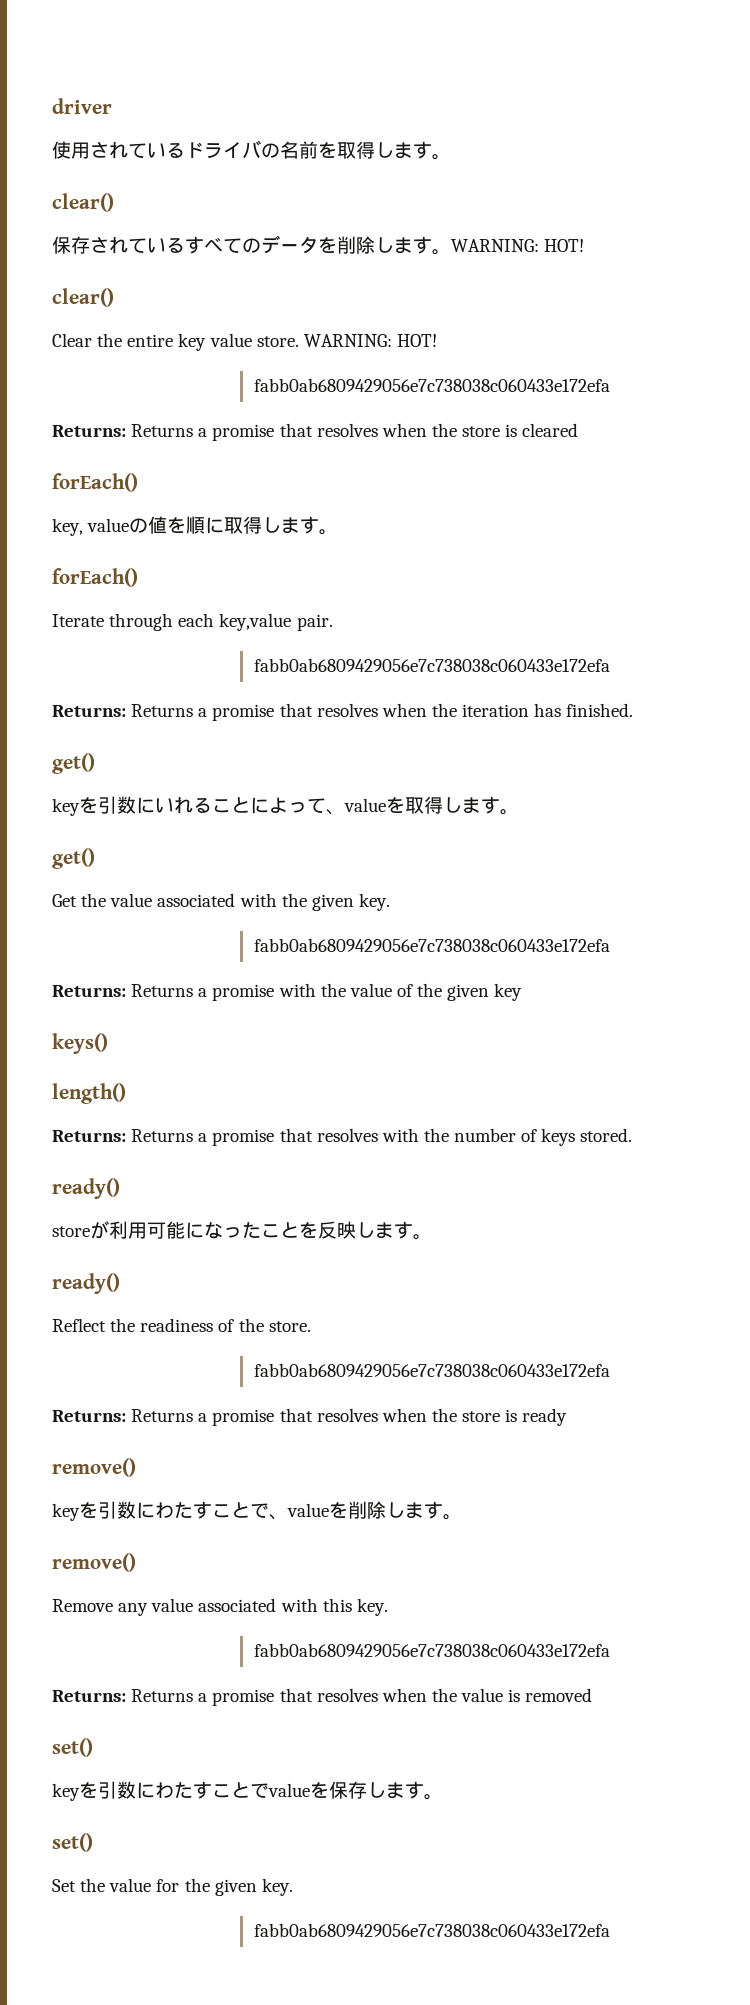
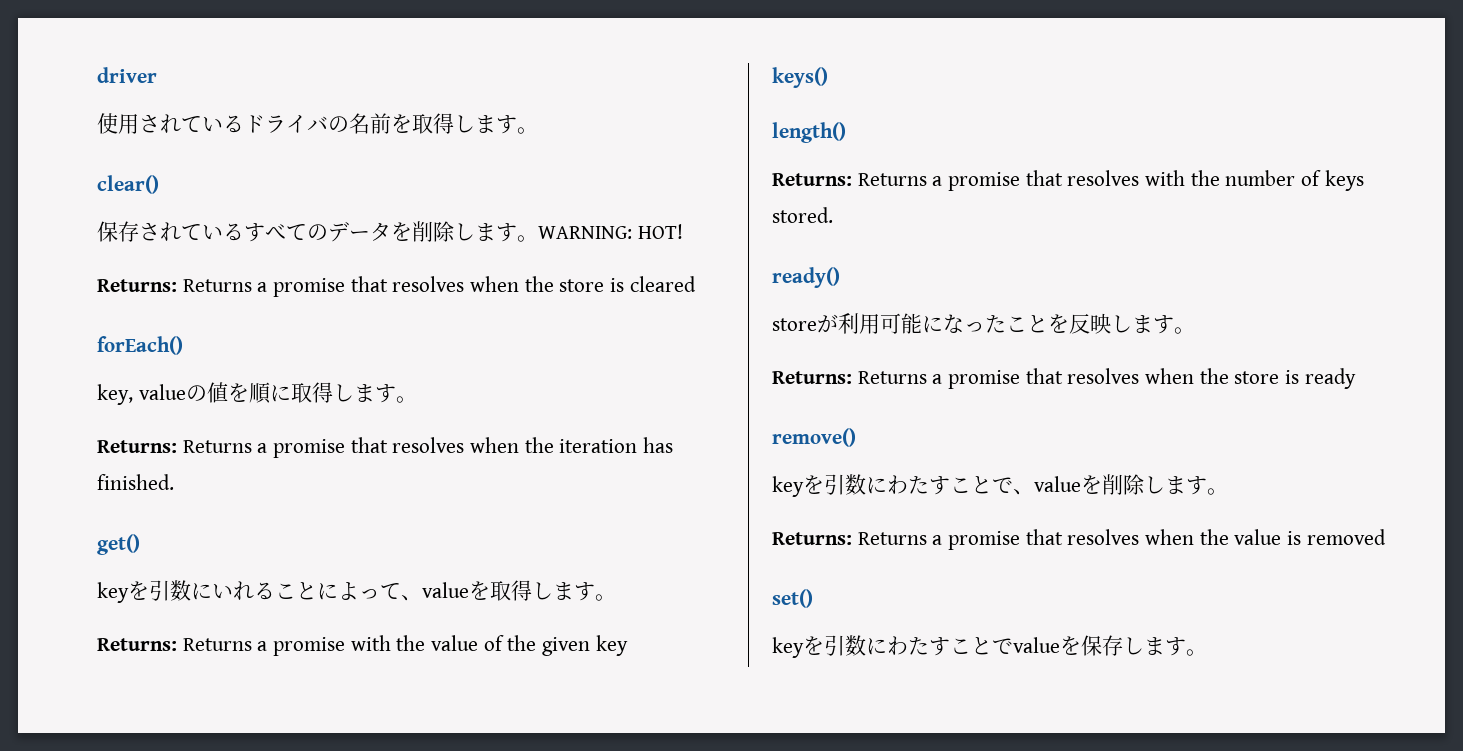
  保存されているすべてのデータを削除します。WARNING: HOT!
- clear()
- Clear the entire key value store. WARNING: HOT!
- fabb0ab6809429056e7c738038c060433e172efa
  key, valueの値を順に取得します。
- forEach()
- Iterate through each key,value pair.
- fabb0ab6809429056e7c738038c060433e172efa
  keyを引数にいれることによって、valueを取得します。
- get()
- Get the value associated with the given key.
- fabb0ab6809429056e7c738038c060433e172efa
  storeが利用可能になったことを反映します。
- ready()
- Reflect the readiness of the store.
- fabb0ab6809429056e7c738038c060433e172efa
  keyを引数にわたすことで、valueを削除します。
- remove()
- Remove any value associated with this key.
- fabb0ab6809429056e7c738038c060433e172efa
  keyを引数にわたすことでvalueを保存します。
- set()
- Set the value for the given key.
- fabb0ab6809429056e7c738038c060433e172efa

